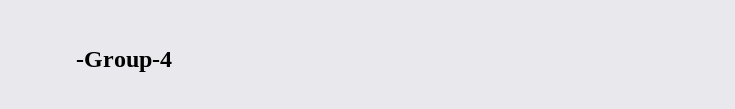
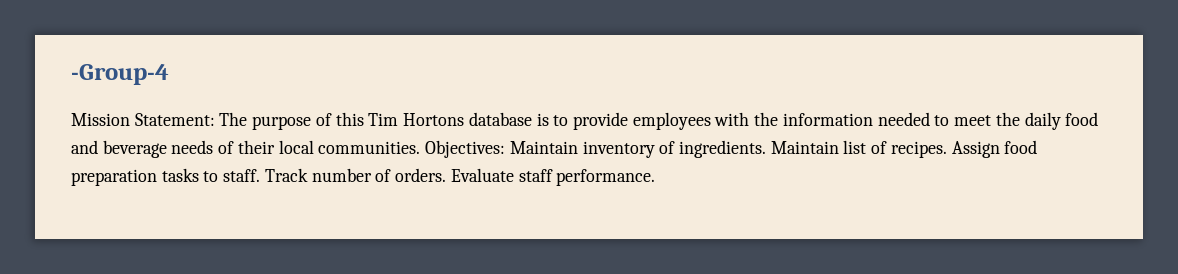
+ Mission Statement: The purpose of this Tim Hortons database is to provide employees with the information needed to meet the daily food and beverage needs of their local communities. Objectives: Maintain inventory of ingredients. Maintain list of recipes. Assign food preparation tasks to staff. Track number of orders. Evaluate staff performance.

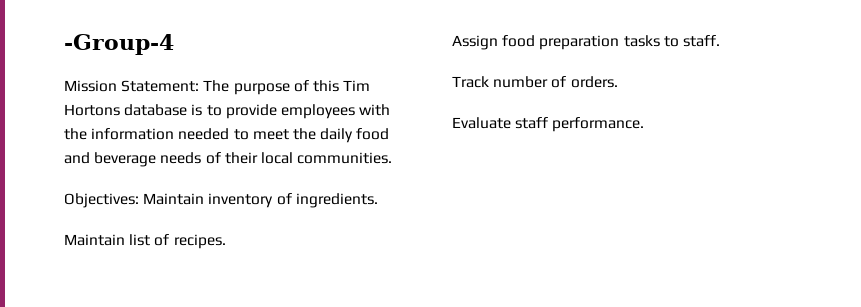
- Mission Statement: The purpose of this Tim Hortons database is to provide employees with the information needed to meet the daily food and beverage needs of their local communities. Objectives: Maintain inventory of ingredients. Maintain list of recipes. Assign food preparation tasks to staff. Track number of orders. Evaluate staff performance.
+ Mission Statement: The purpose of this Tim Hortons database is to provide employees with the information needed to meet the daily food and beverage needs of their local communities.
+ Objectives: Maintain inventory of ingredients.
+ Maintain list of recipes.
+ Assign food preparation tasks to staff.
+ Track number of orders.
+ Evaluate staff performance.

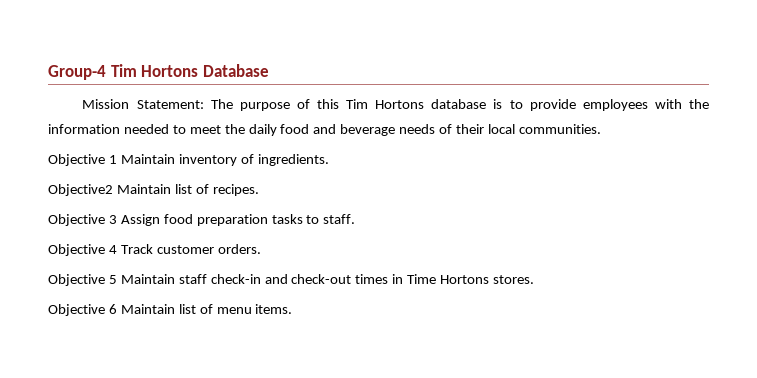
- -Group-4
+ Group-4 Tim Hortons Database
- Objectives: Maintain inventory of ingredients.
+ Objective 1 Maintain inventory of ingredients.
- Maintain list of recipes.
+ Objective2 Maintain list of recipes.
- Assign food preparation tasks to staff.
+ Objective 3 Assign food preparation tasks to staff.
- Track number of orders.
- Evaluate staff performance.
+ Objective 4 Track customer orders.
+ Objective 5 Maintain staff check-in and check-out times in Time Hortons stores.
+ Objective 6 Maintain list of menu items.

